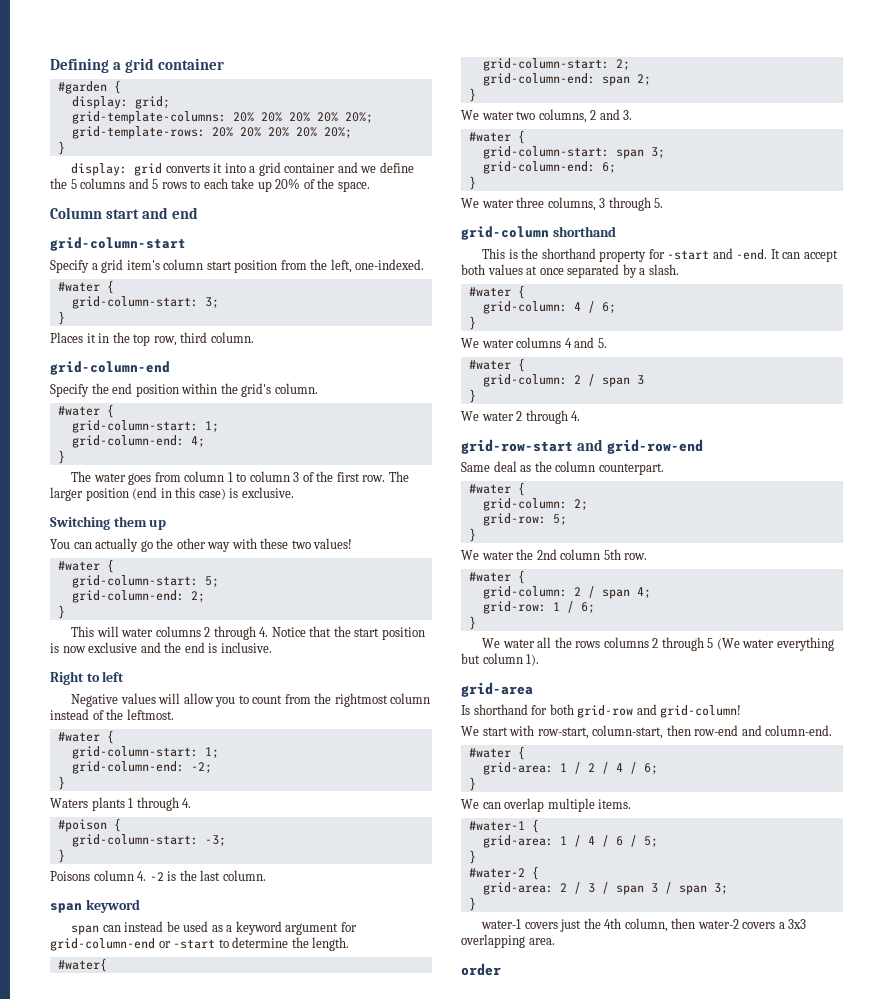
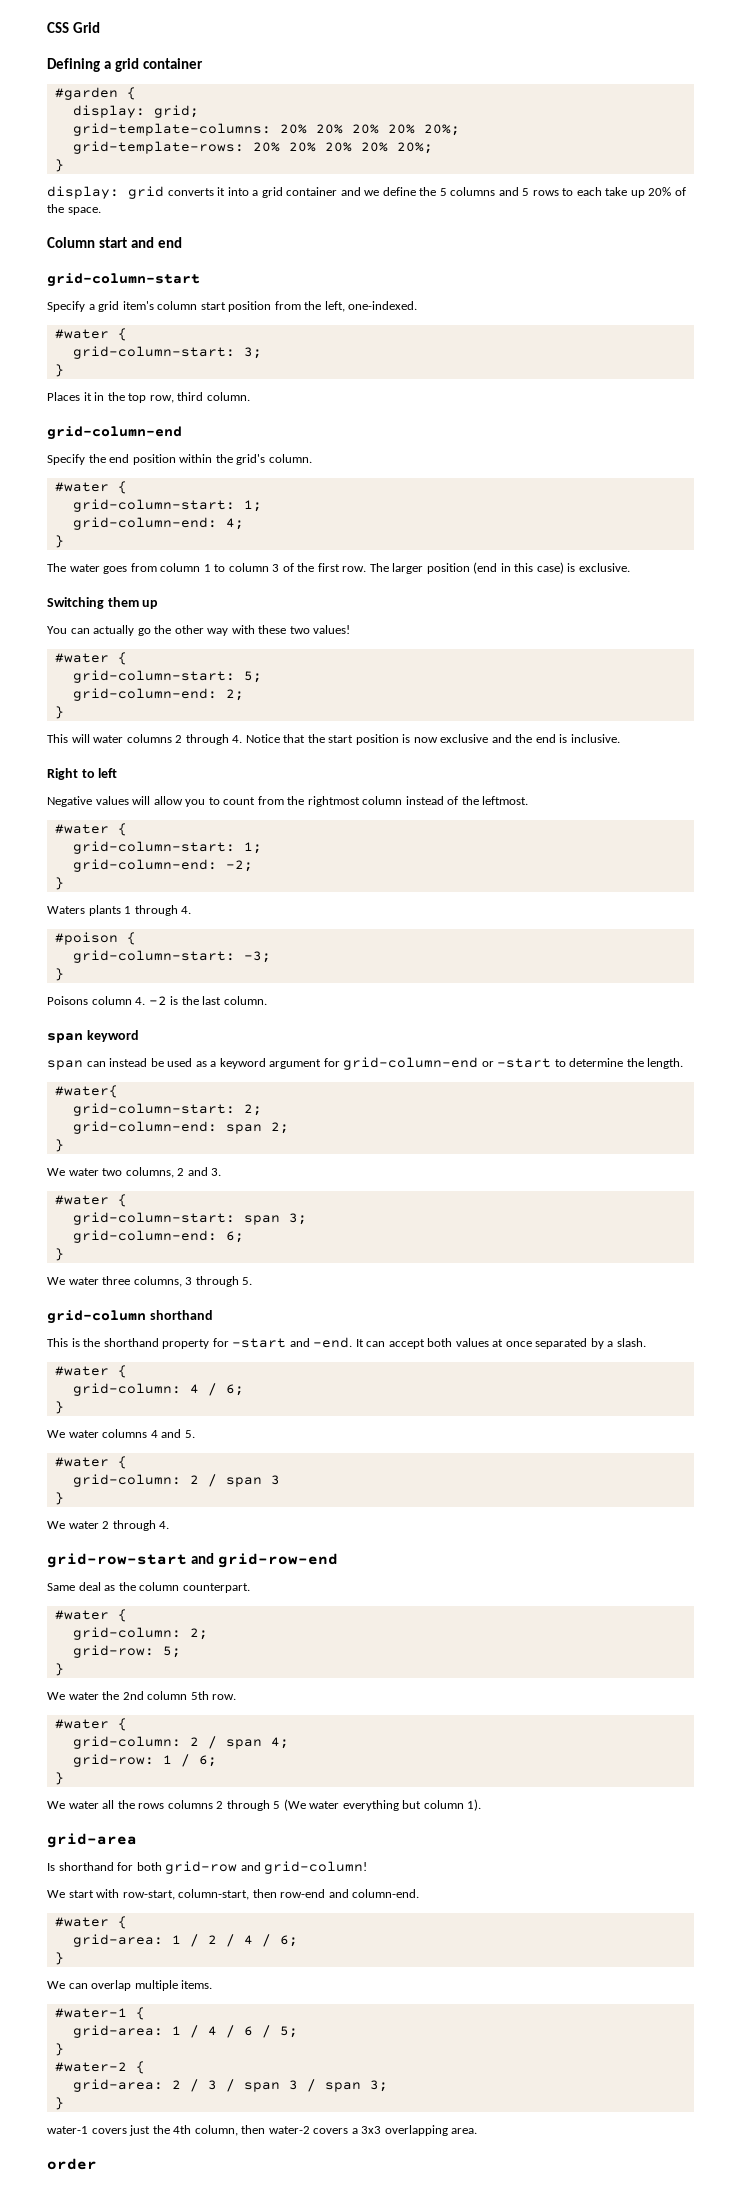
+ CSS Grid

